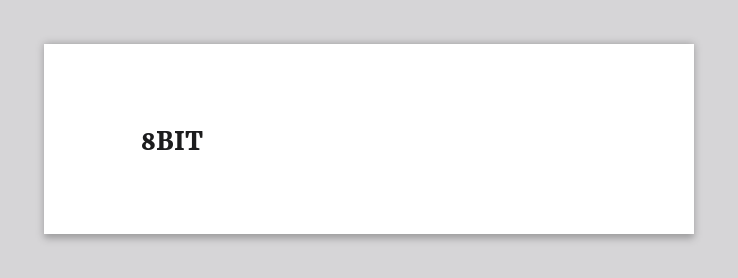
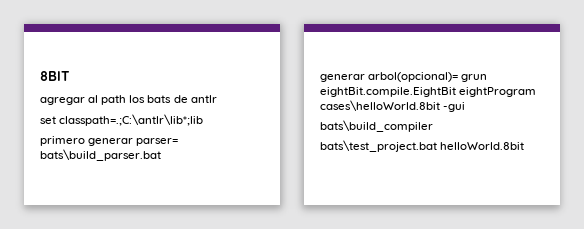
+ agregar al path los bats de antlr
+ set classpath=.;C:\antlr\lib*;lib
+ primero generar parser= bats\build_parser.bat
+ generar arbol(opcional)= grun eightBit.compile.EightBit eightProgram cases\helloWorld.8bit -gui
+ bats\build_compiler
+ bats\test_project.bat helloWorld.8bit

